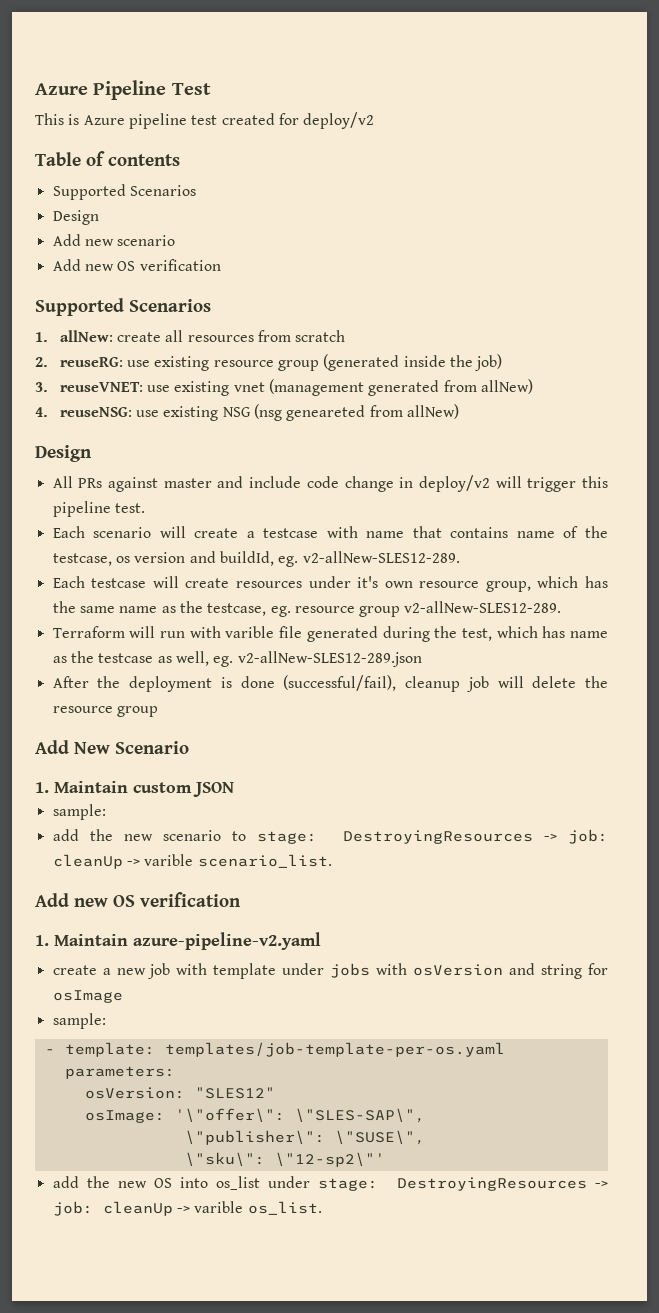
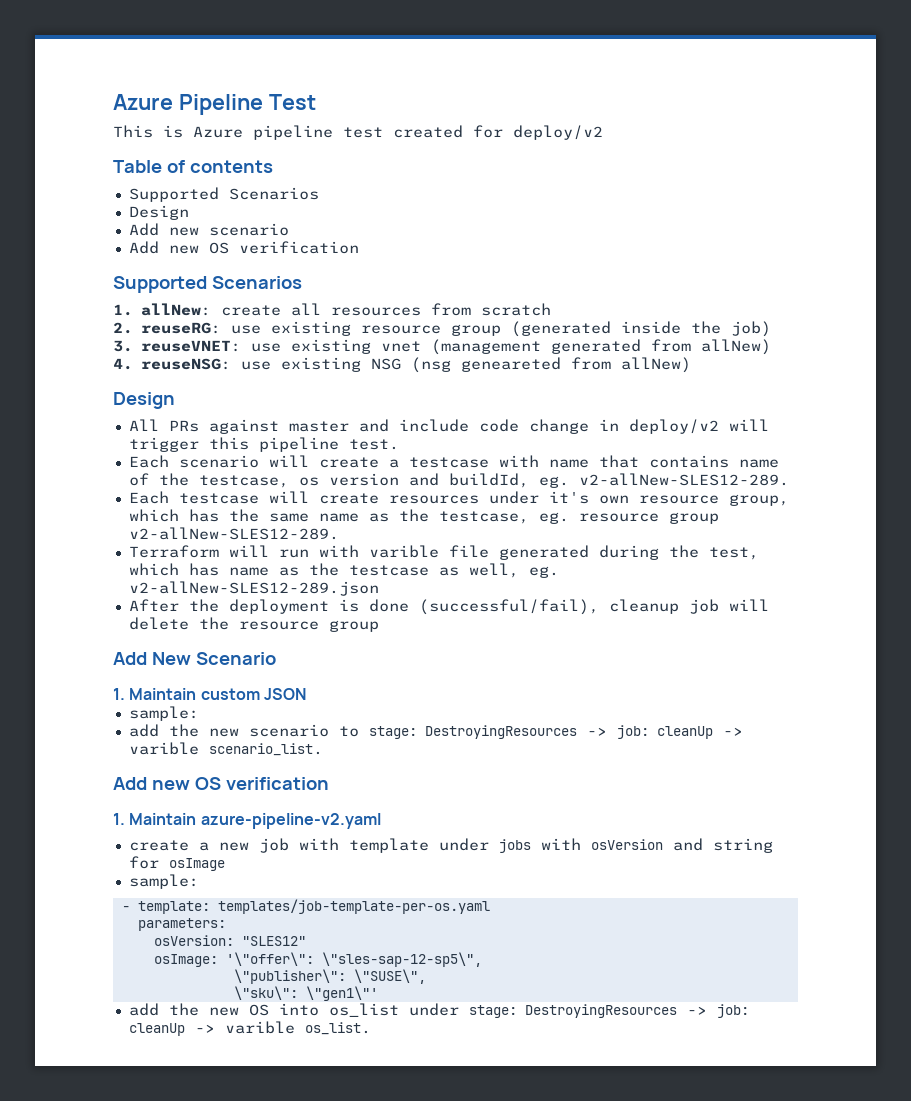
- osImage: '\"offer\": \"SLES-SAP\",
+ osImage: '\"offer\": \"sles-sap-12-sp5\",
- \"sku\": \"12-sp2\"'
+ \"sku\": \"gen1\"'

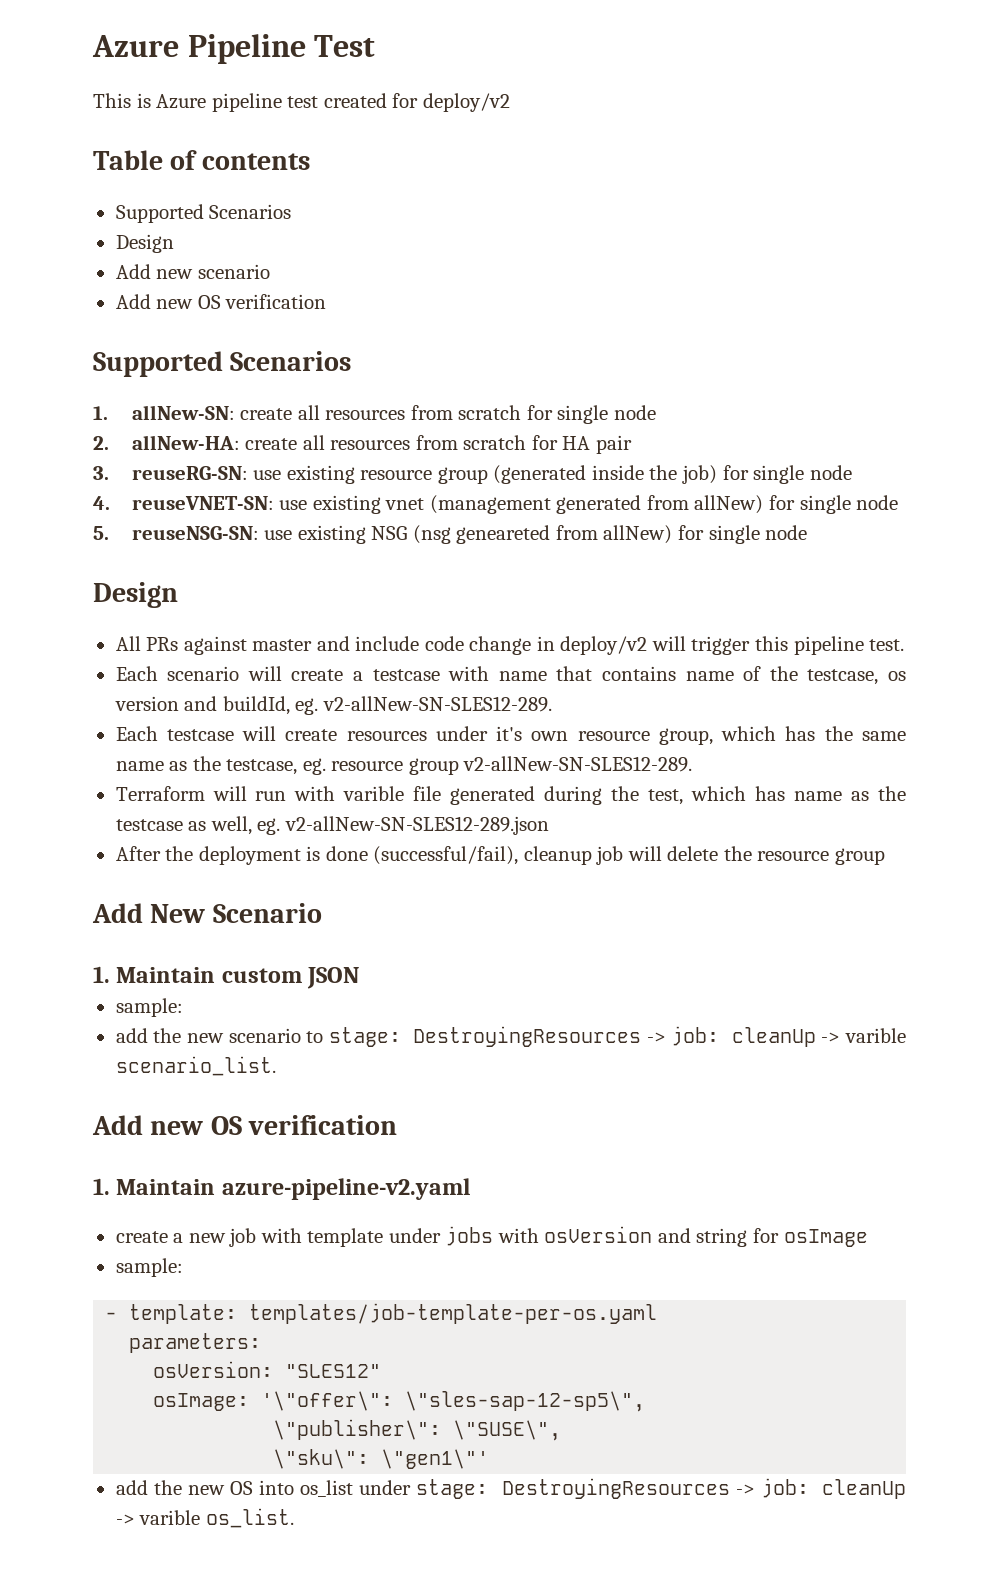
- 1. allNew: create all resources from scratch
- 2. reuseRG: use existing resource group (generated inside the job)
- 3. reuseVNET: use existing vnet (management generated from allNew)
- 4. reuseNSG: use existing NSG (nsg geneareted from allNew)
+ 1. allNew-SN: create all resources from scratch for single node
+ 2. allNew-HA: create all resources from scratch for HA pair
+ 3. reuseRG-SN: use existing resource group (generated inside the job) for single node
+ 4. reuseVNET-SN: use existing vnet (management generated from allNew) for single node
+ 5. reuseNSG-SN: use existing NSG (nsg geneareted from allNew) for single node
- Each scenario will create a testcase with name that contains name of the testcase, os version and buildId, eg. v2-allNew-SLES12-289.
+ Each scenario will create a testcase with name that contains name of the testcase, os version and buildId, eg. v2-allNew-SN-SLES12-289.
- Each testcase will create resources under it's own resource group, which has the same name as the testcase, eg. resource group v2-allNew-SLES12-289.
+ Each testcase will create resources under it's own resource group, which has the same name as the testcase, eg. resource group v2-allNew-SN-SLES12-289.
- Terraform will run with varible file generated during the test, which has name as the testcase as well, eg. v2-allNew-SLES12-289.json
+ Terraform will run with varible file generated during the test, which has name as the testcase as well, eg. v2-allNew-SN-SLES12-289.json

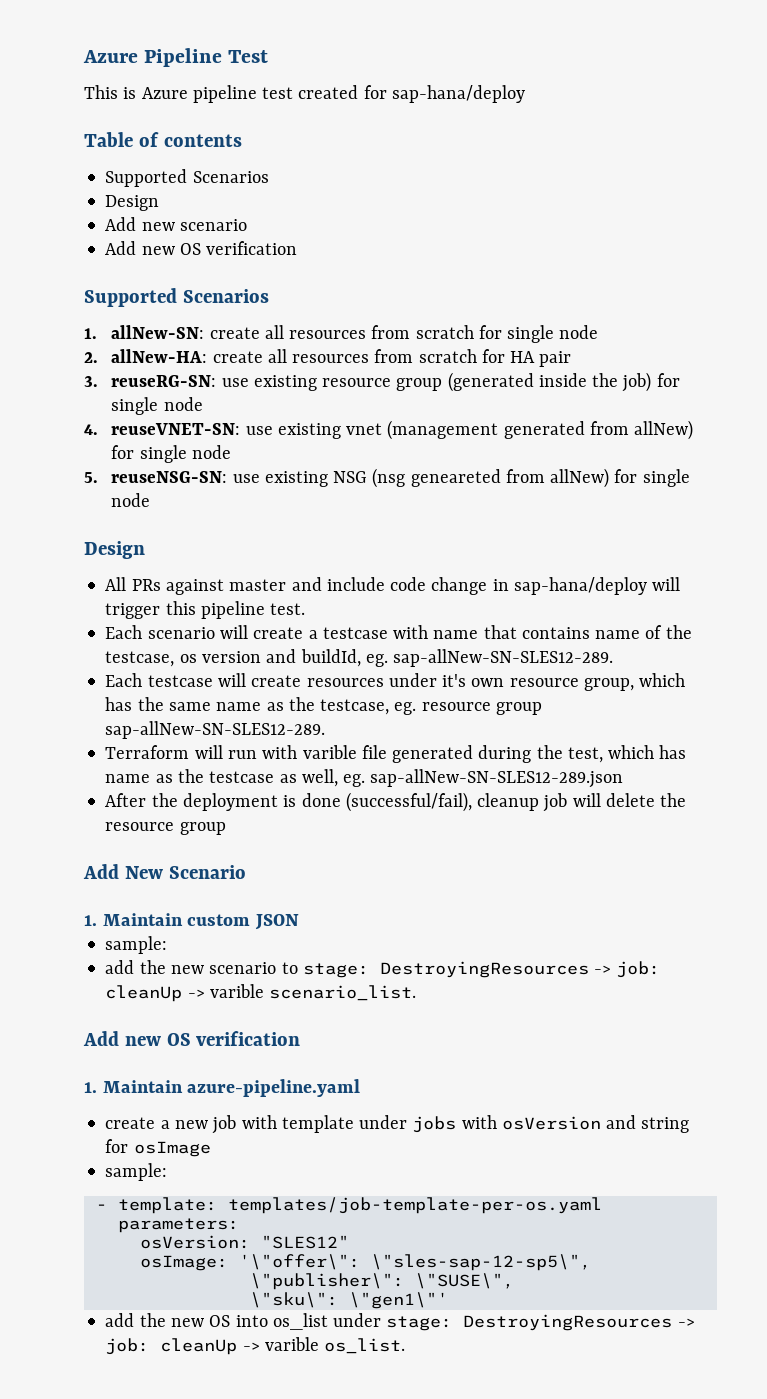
- This is Azure pipeline test created for deploy/v2
+ This is Azure pipeline test created for sap-hana/deploy
- All PRs against master and include code change in deploy/v2 will trigger this pipeline test.
+ All PRs against master and include code change in sap-hana/deploy will trigger this pipeline test.
- Each scenario will create a testcase with name that contains name of the testcase, os version and buildId, eg. v2-allNew-SN-SLES12-289.
+ Each scenario will create a testcase with name that contains name of the testcase, os version and buildId, eg. sap-allNew-SN-SLES12-289.
- Each testcase will create resources under it's own resource group, which has the same name as the testcase, eg. resource group v2-allNew-SN-SLES12-289.
+ Each testcase will create resources under it's own resource group, which has the same name as the testcase, eg. resource group sap-allNew-SN-SLES12-289.
- Terraform will run with varible file generated during the test, which has name as the testcase as well, eg. v2-allNew-SN-SLES12-289.json
+ Terraform will run with varible file generated during the test, which has name as the testcase as well, eg. sap-allNew-SN-SLES12-289.json
- 1. Maintain azure-pipeline-v2.yaml
+ 1. Maintain azure-pipeline.yaml

